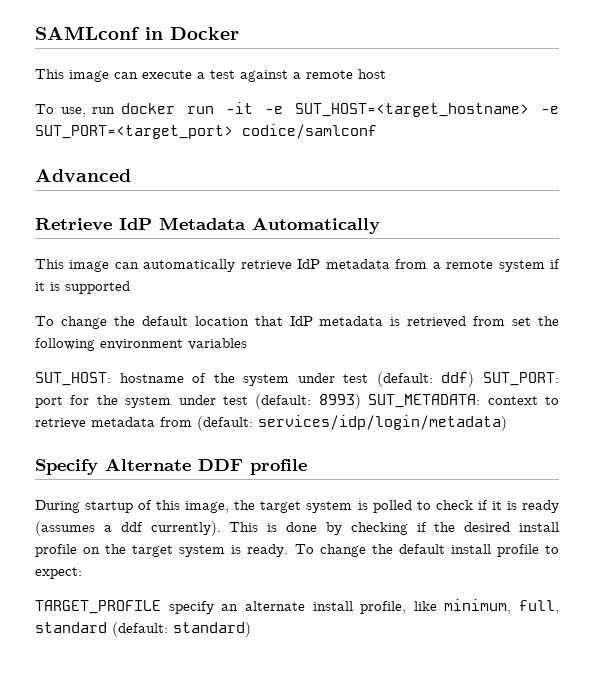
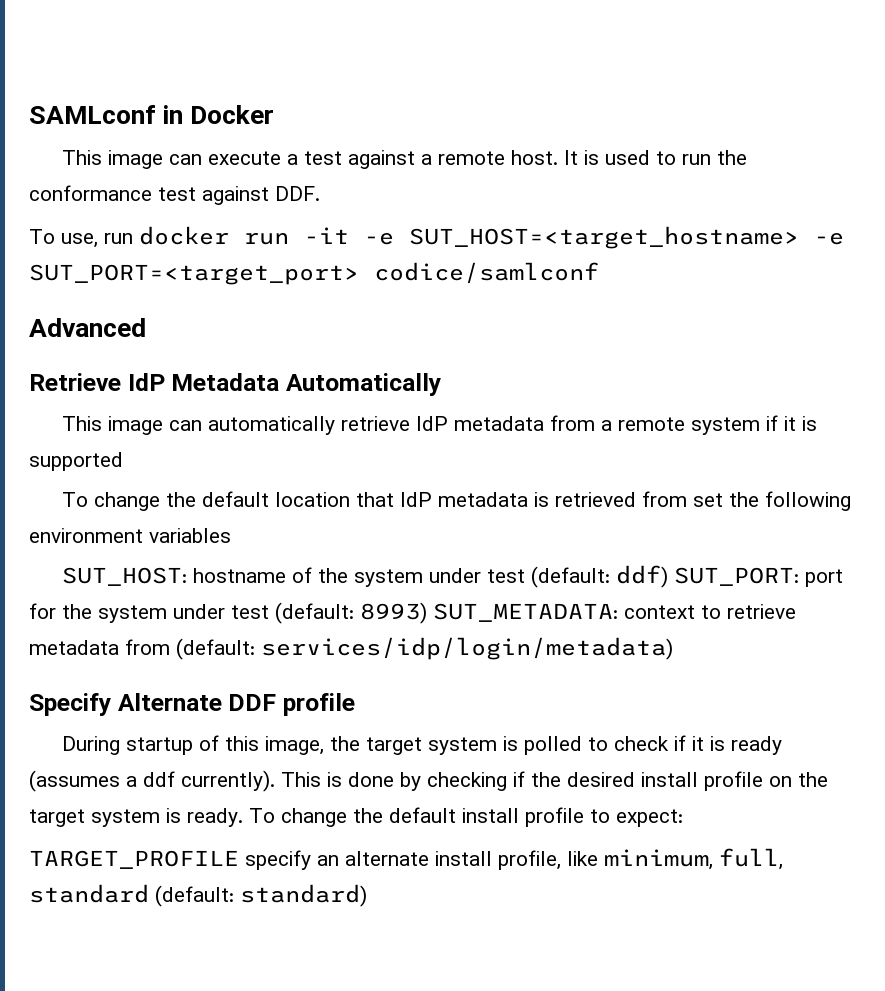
- This image can execute a test against a remote host
+ This image can execute a test against a remote host. It is used to run the conformance test against DDF.

